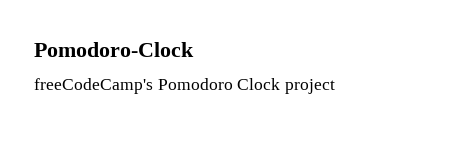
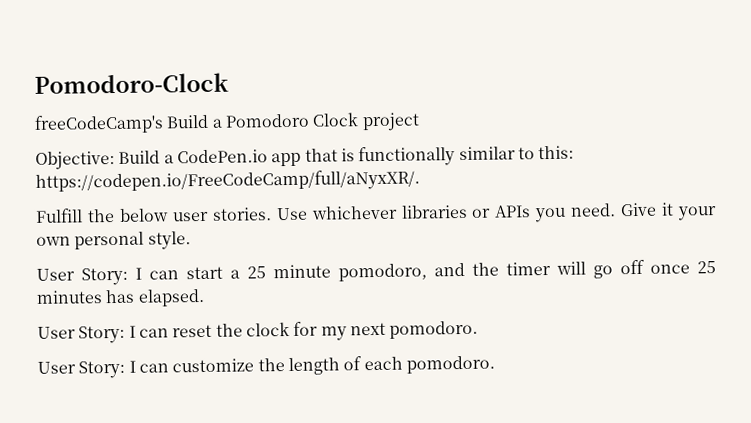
- freeCodeCamp's Pomodoro Clock project
+ freeCodeCamp's Build a Pomodoro Clock project
+ Objective: Build a CodePen.io app that is functionally similar to this: https://codepen.io/FreeCodeCamp/full/aNyxXR/.
+ Fulfill the below user stories. Use whichever libraries or APIs you need. Give it your own personal style.
+ User Story: I can start a 25 minute pomodoro, and the timer will go off once 25 minutes has elapsed.
+ User Story: I can reset the clock for my next pomodoro.
+ User Story: I can customize the length of each pomodoro.

